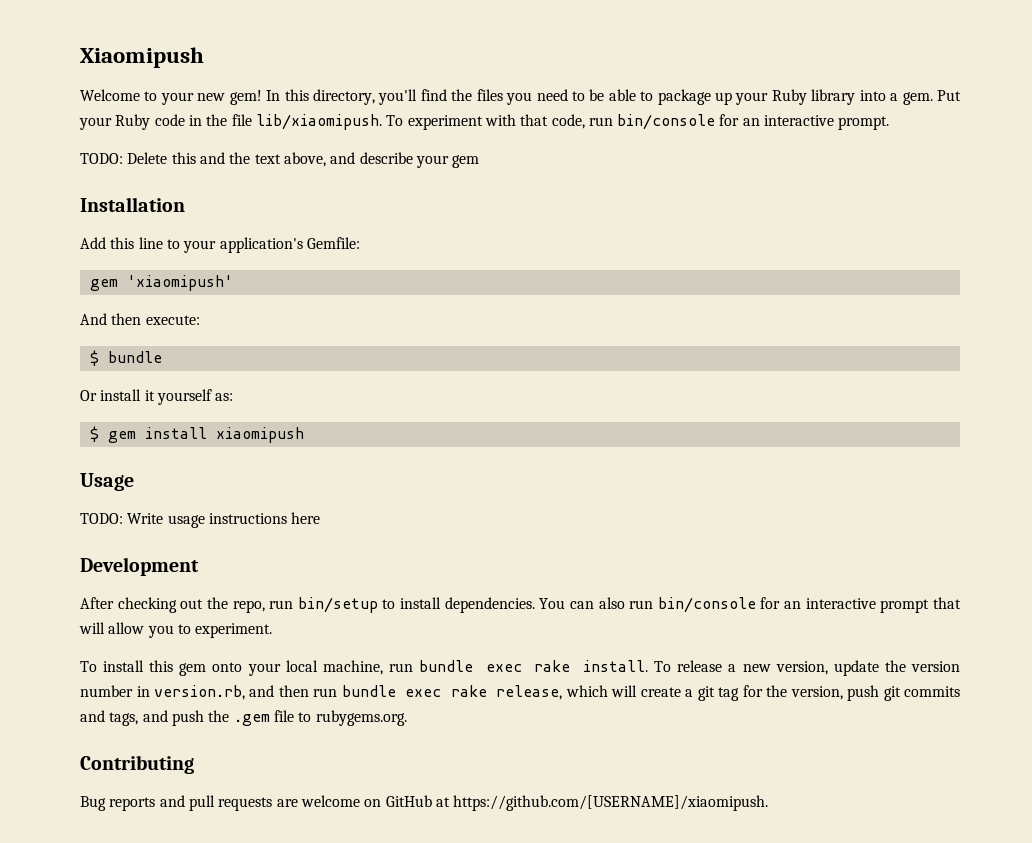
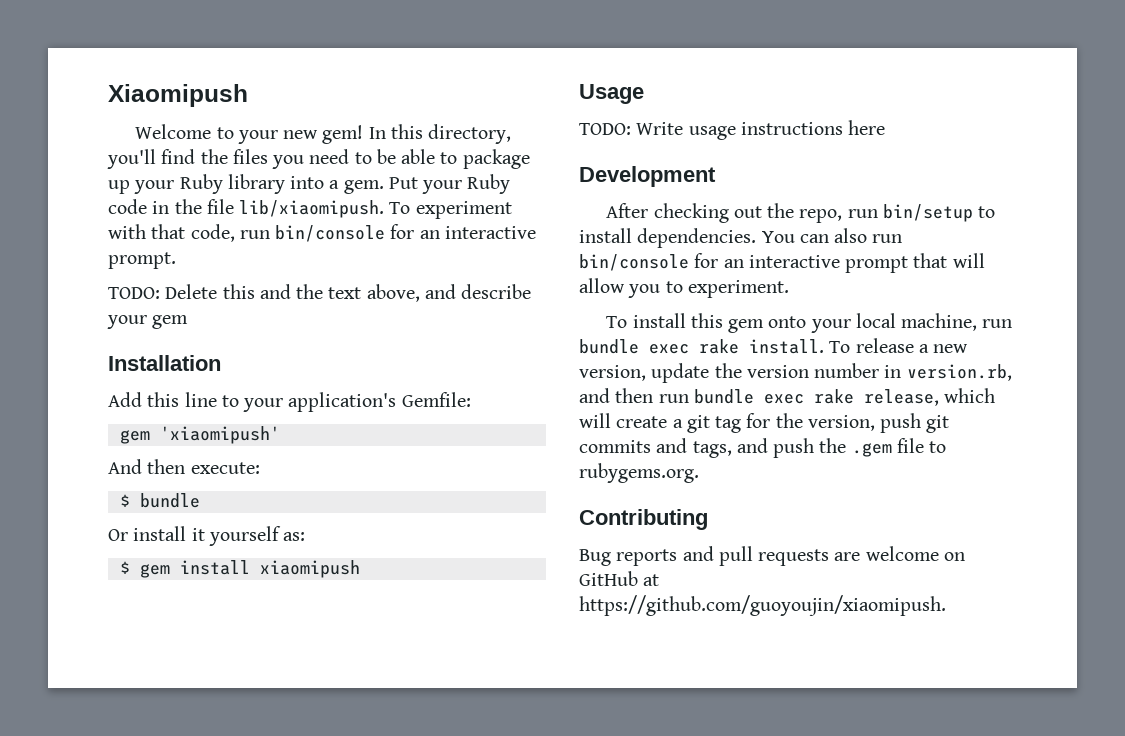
- Bug reports and pull requests are welcome on GitHub at https://github.com/[USERNAME]/xiaomipush.
+ Bug reports and pull requests are welcome on GitHub at https://github.com/guoyoujin/xiaomipush.

